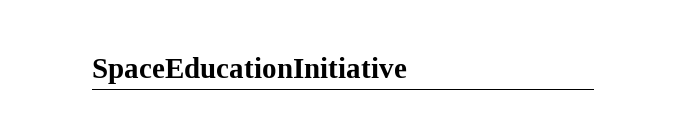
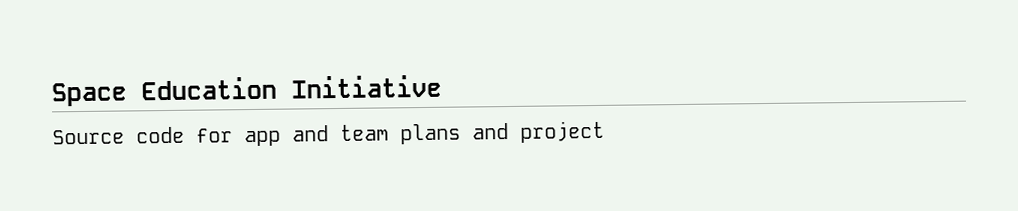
- SpaceEducationInitiative
+ Space Education Initiative
+ Source code for app and team plans and project

